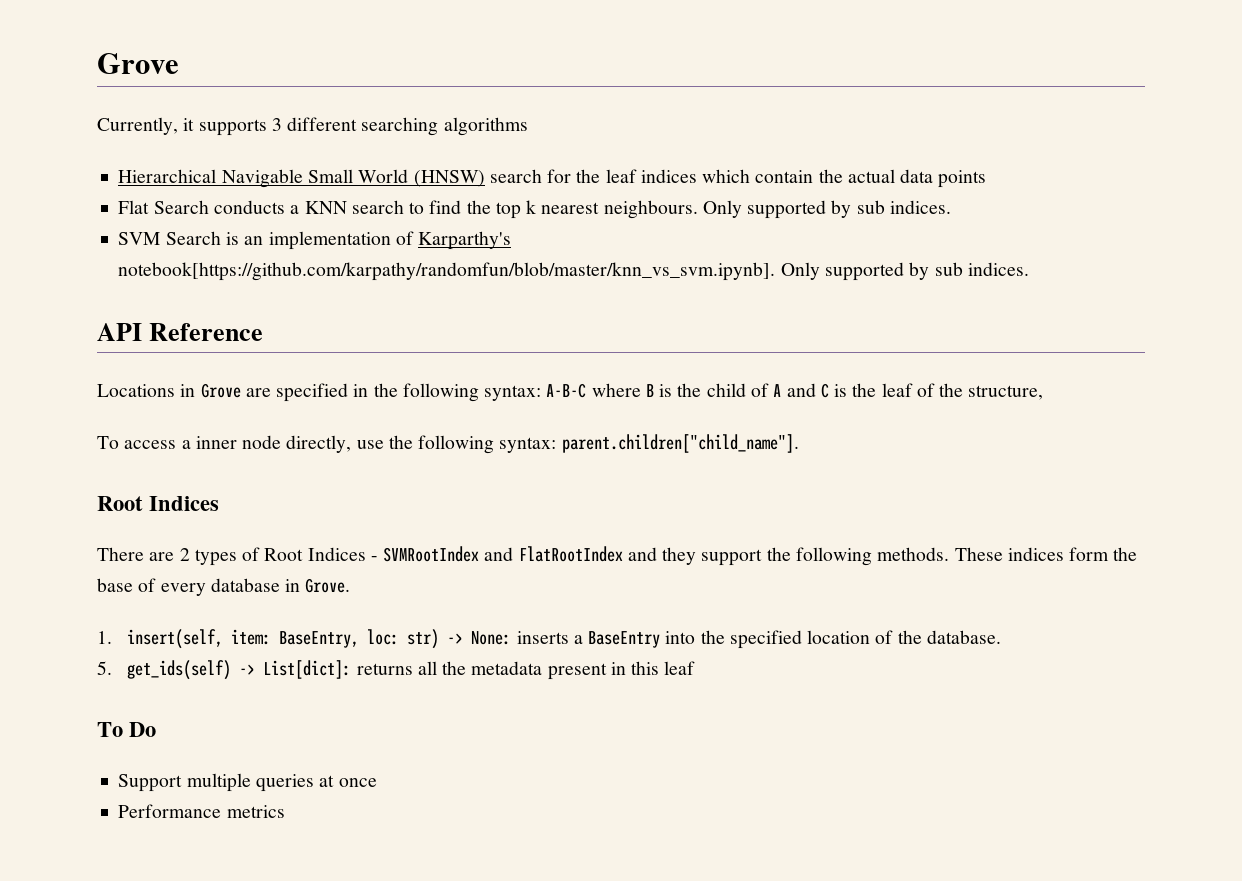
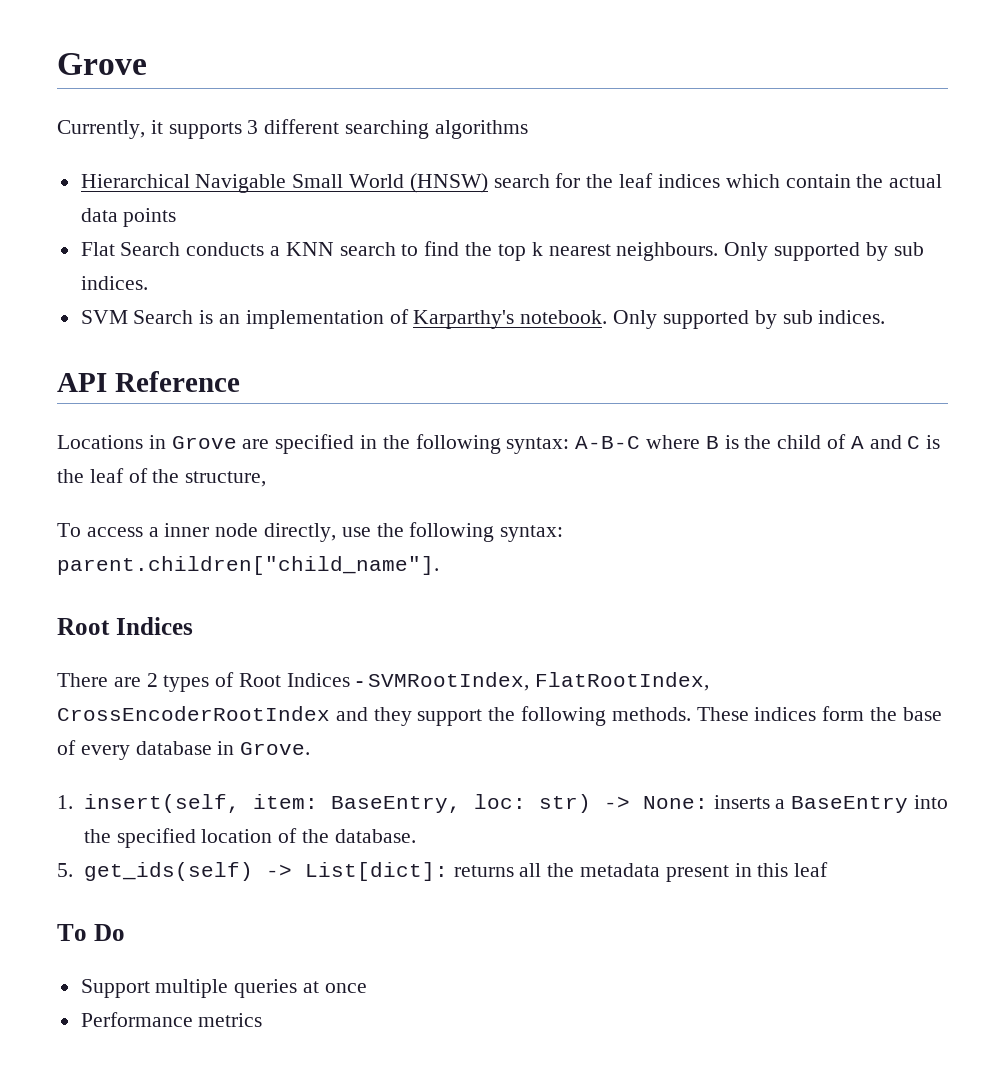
- SVM Search is an implementation of Karparthy's notebook[https://github.com/karpathy/randomfun/blob/master/knn_vs_svm.ipynb]. Only supported by sub indices.
+ SVM Search is an implementation of Karparthy's notebook. Only supported by sub indices.
- There are 2 types of Root Indices - SVMRootIndex and FlatRootIndex and they support the following methods.
+ There are 2 types of Root Indices - SVMRootIndex, FlatRootIndex, CrossEncoderRootIndex and they support the following methods.

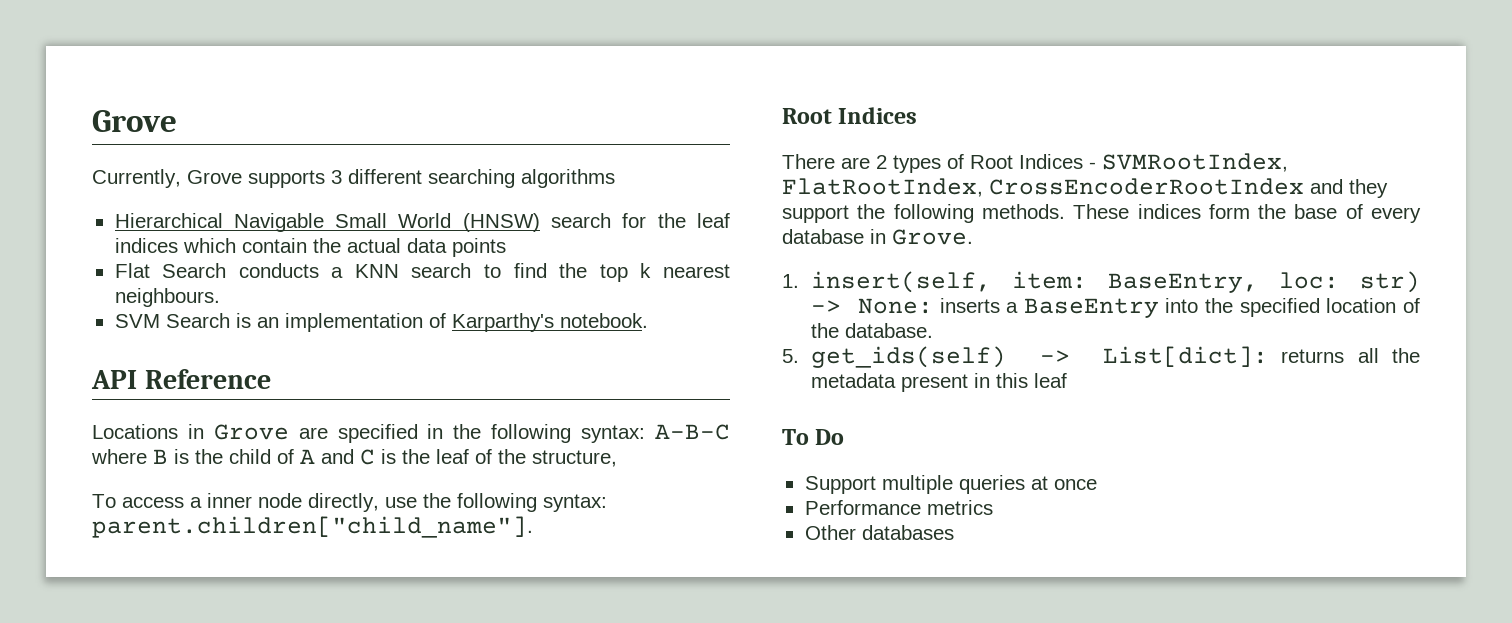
- Currently, it supports 3 different searching algorithms
+ Currently, Grove supports 3 different searching algorithms
- Flat Search conducts a KNN search to find the top k nearest neighbours. Only supported by sub indices.
+ Flat Search conducts a KNN search to find the top k nearest neighbours.
- SVM Search is an implementation of Karparthy's notebook. Only supported by sub indices.
+ SVM Search is an implementation of Karparthy's notebook.
+ Other databases

